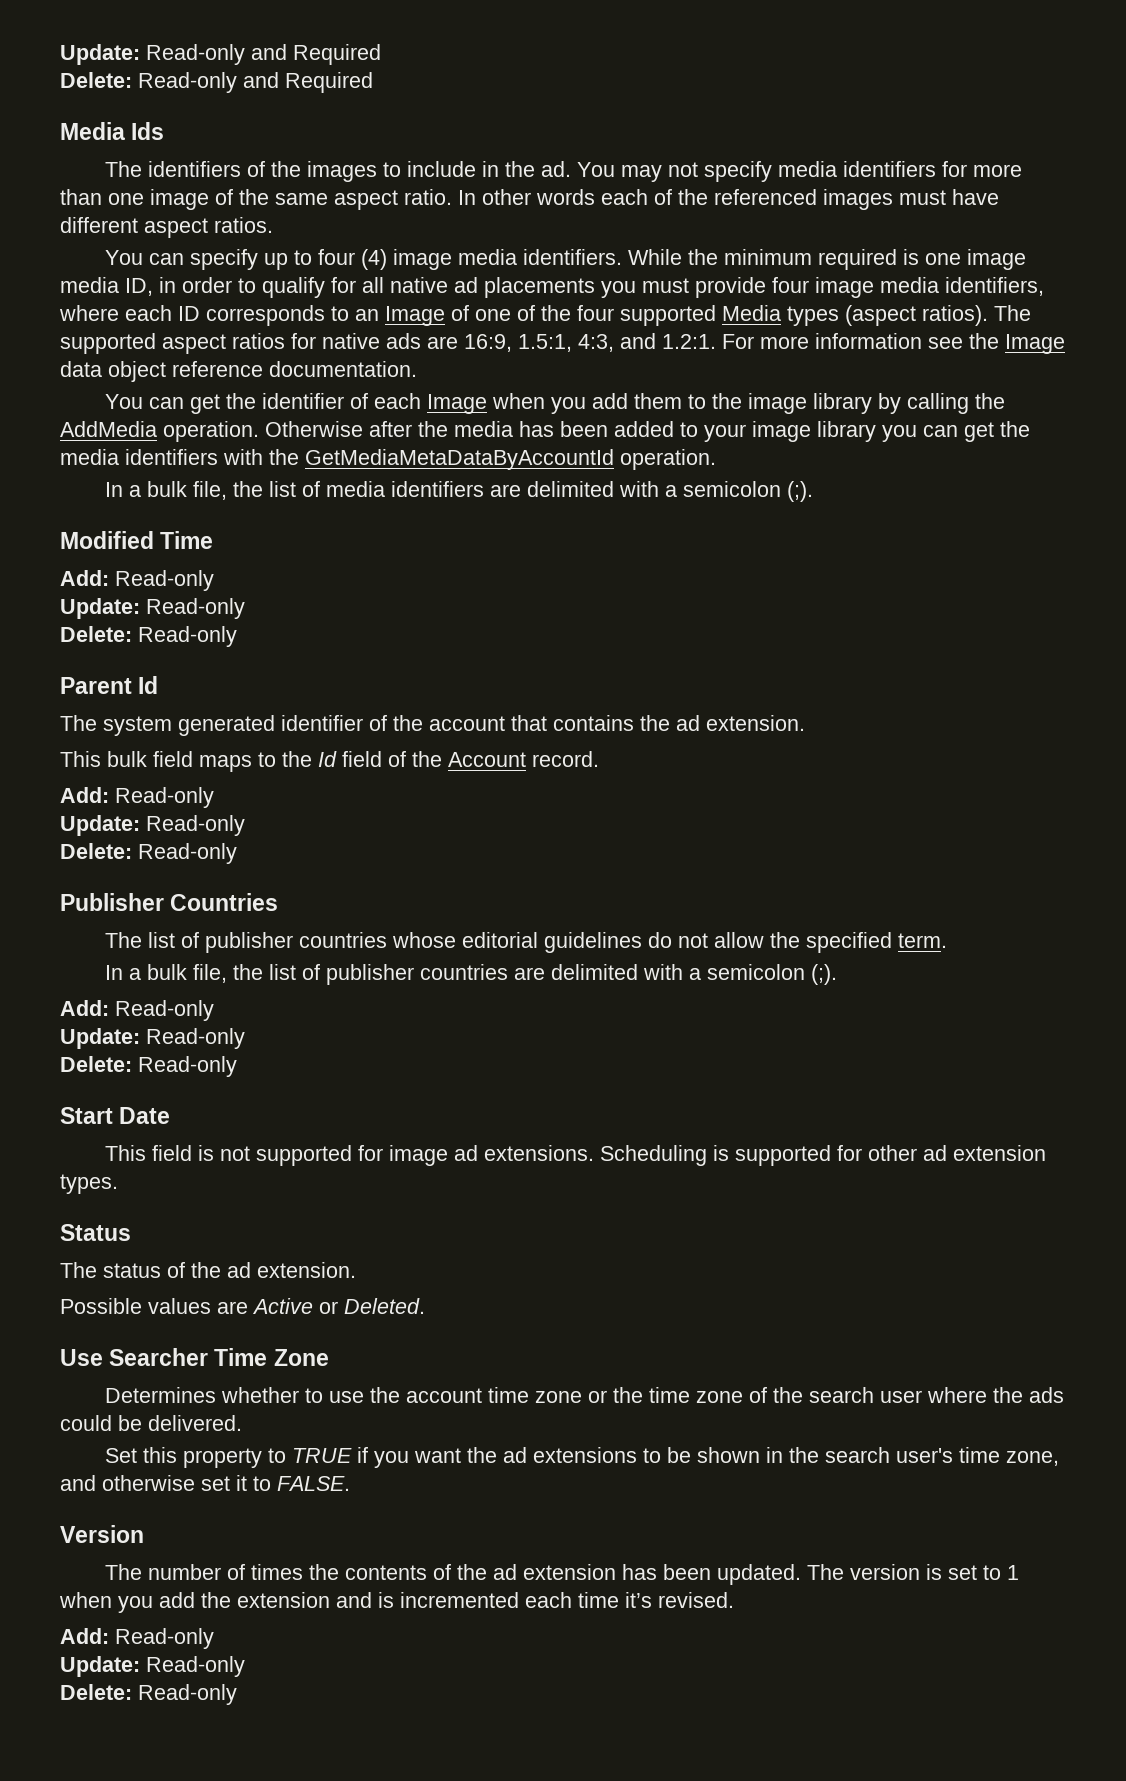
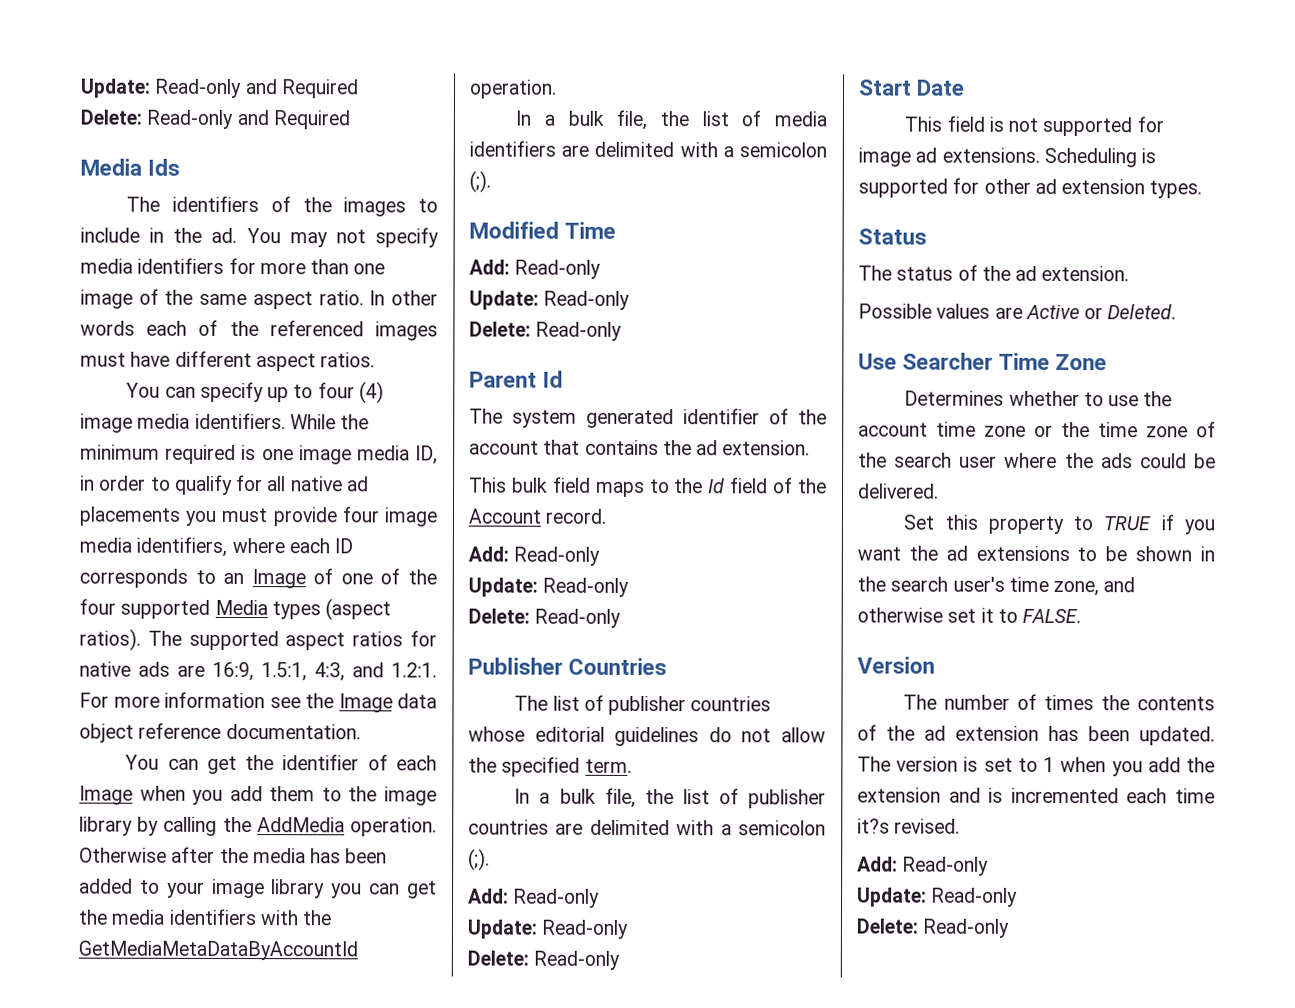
- The version is set to 1 when you add the extension and is incremented each time it’s revised.
+ The version is set to 1 when you add the extension and is incremented each time it?s revised.

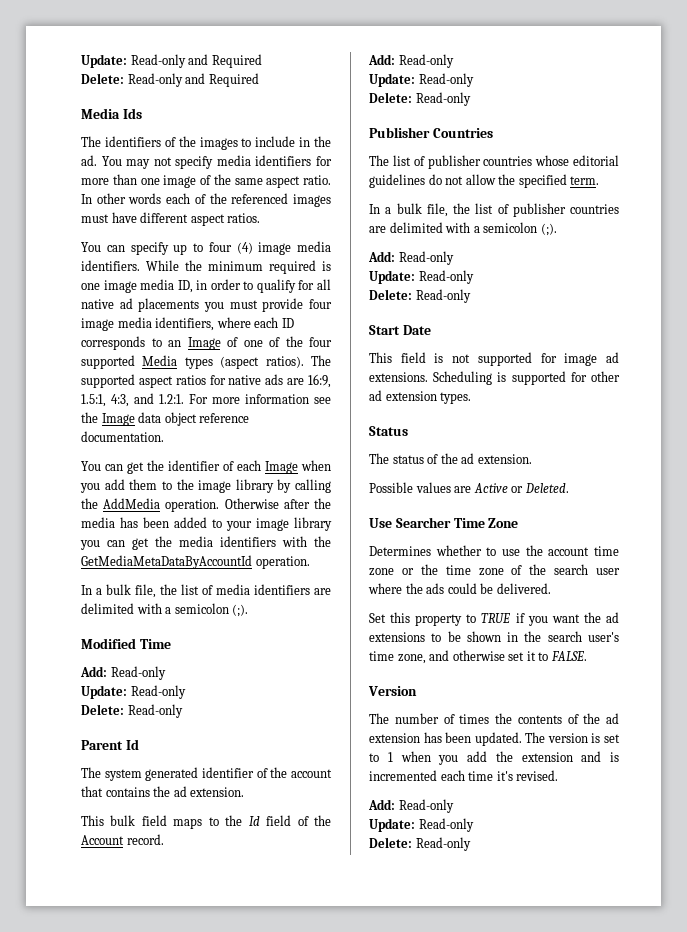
- The version is set to 1 when you add the extension and is incremented each time it?s revised.
+ The version is set to 1 when you add the extension and is incremented each time it's revised.

